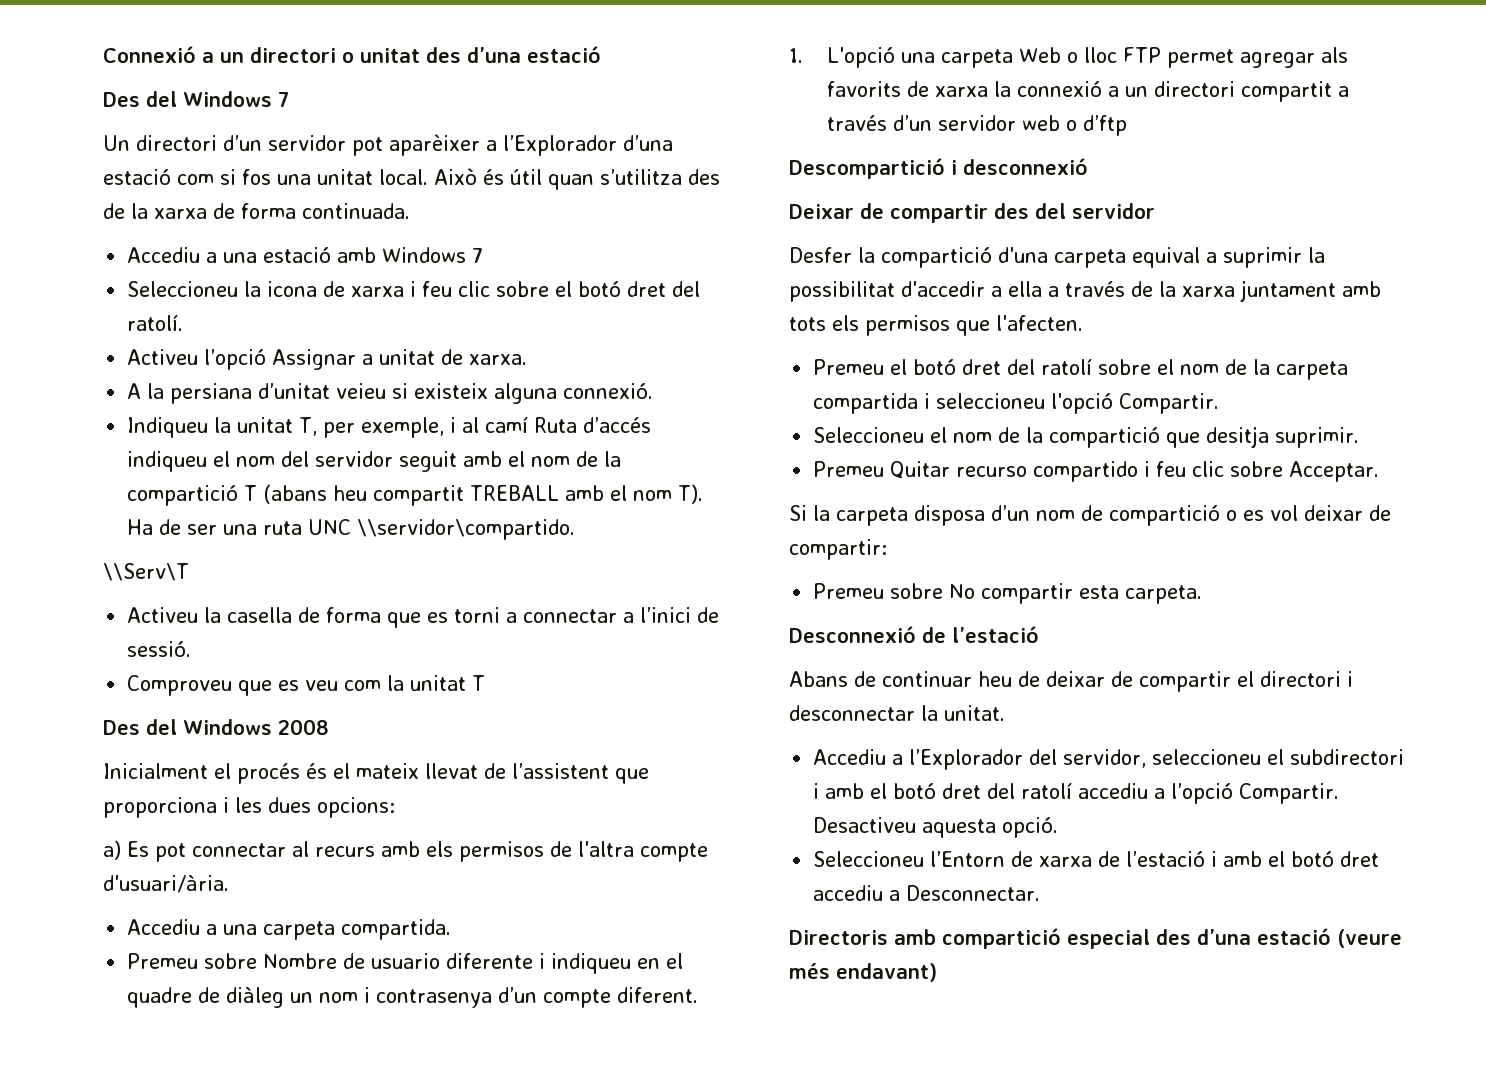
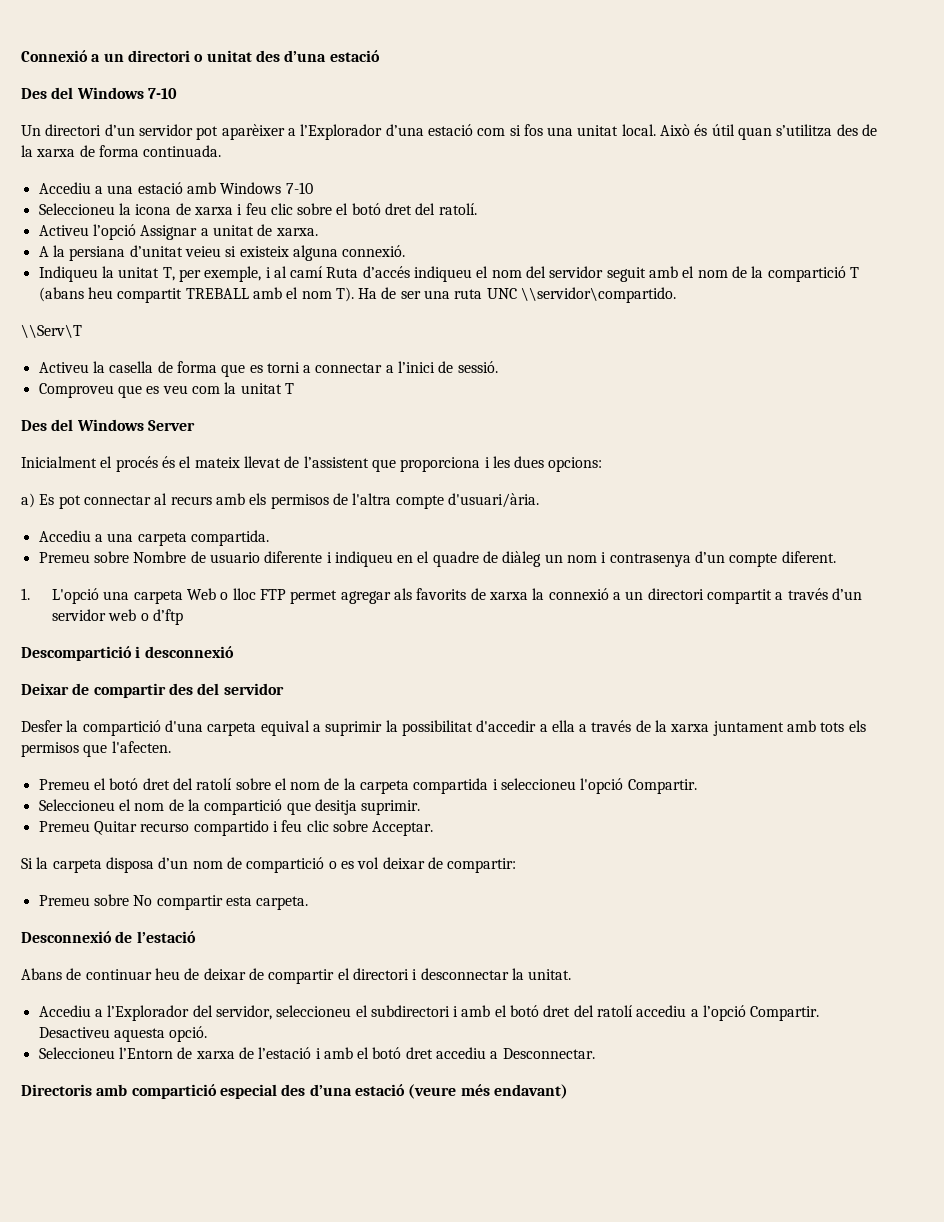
- Des del Windows 7
+ Des del Windows 7-10
- Accediu a una estació amb Windows 7
+ Accediu a una estació amb Windows 7-10
- Des del Windows 2008
+ Des del Windows Server

